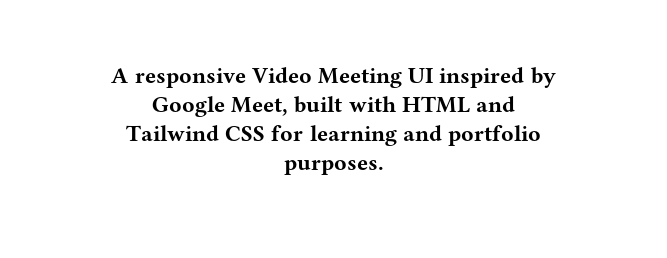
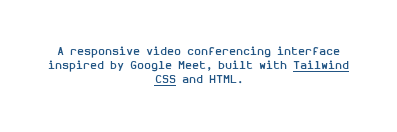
- A responsive Video Meeting UI inspired by Google Meet, built with HTML and Tailwind CSS for learning and portfolio purposes.
+ A responsive video conferencing interface inspired by Google Meet, built with Tailwind CSS and HTML.

